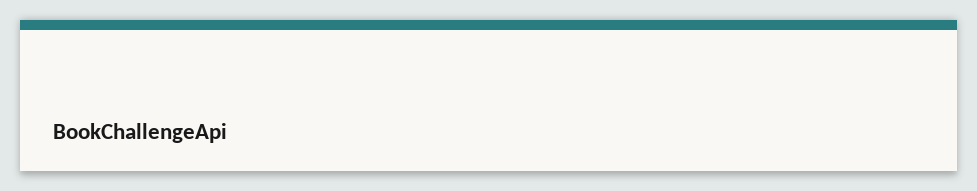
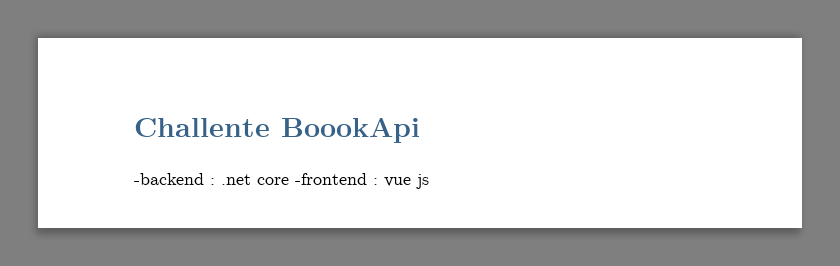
- BookChallengeApi
+ Challente BoookApi
+ -backend : .net core -frontend : vue js

